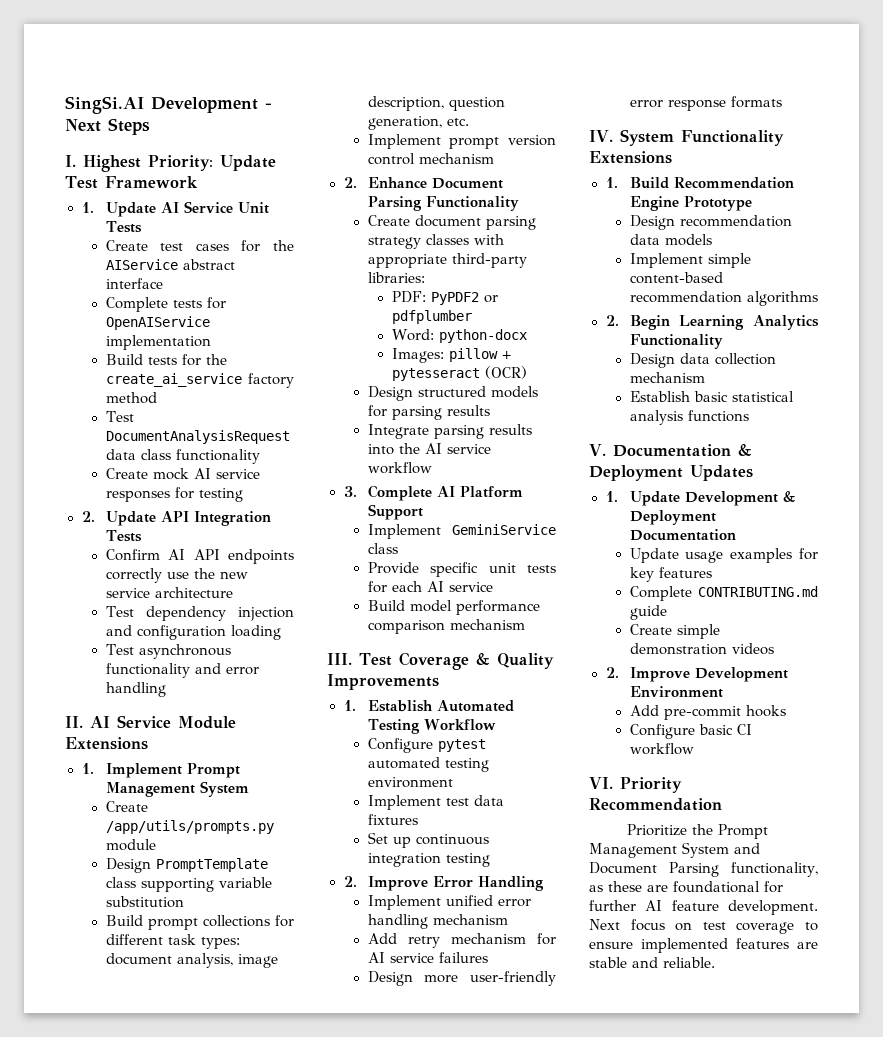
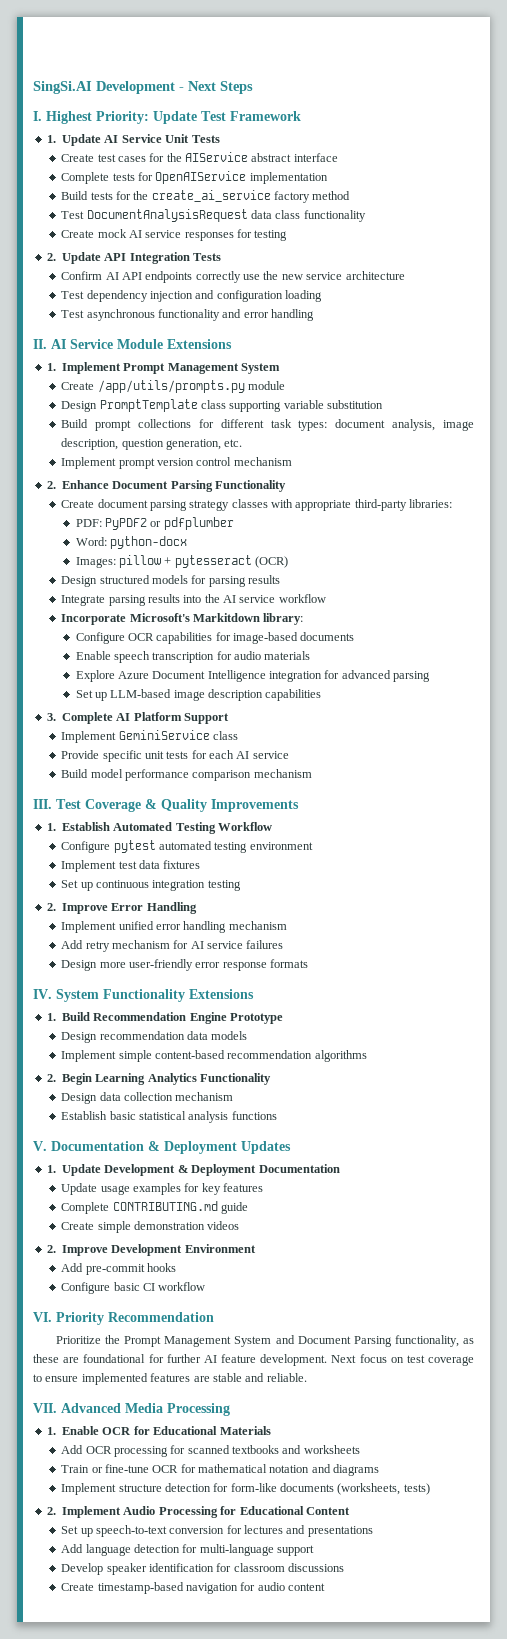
+ Incorporate Microsoft's Markitdown library:
+ Configure OCR capabilities for image-based documents
+ Enable speech transcription for audio materials
+ Explore Azure Document Intelligence integration for advanced parsing
+ Set up LLM-based image description capabilities
+ VII. Advanced Media Processing
+ 1. Enable OCR for Educational Materials
+ Add OCR processing for scanned textbooks and worksheets
+ Train or fine-tune OCR for mathematical notation and diagrams
+ Implement structure detection for form-like documents (worksheets, tests)
+ 2. Implement Audio Processing for Educational Content
+ Set up speech-to-text conversion for lectures and presentations
+ Add language detection for multi-language support
+ Develop speaker identification for classroom discussions
+ Create timestamp-based navigation for audio content

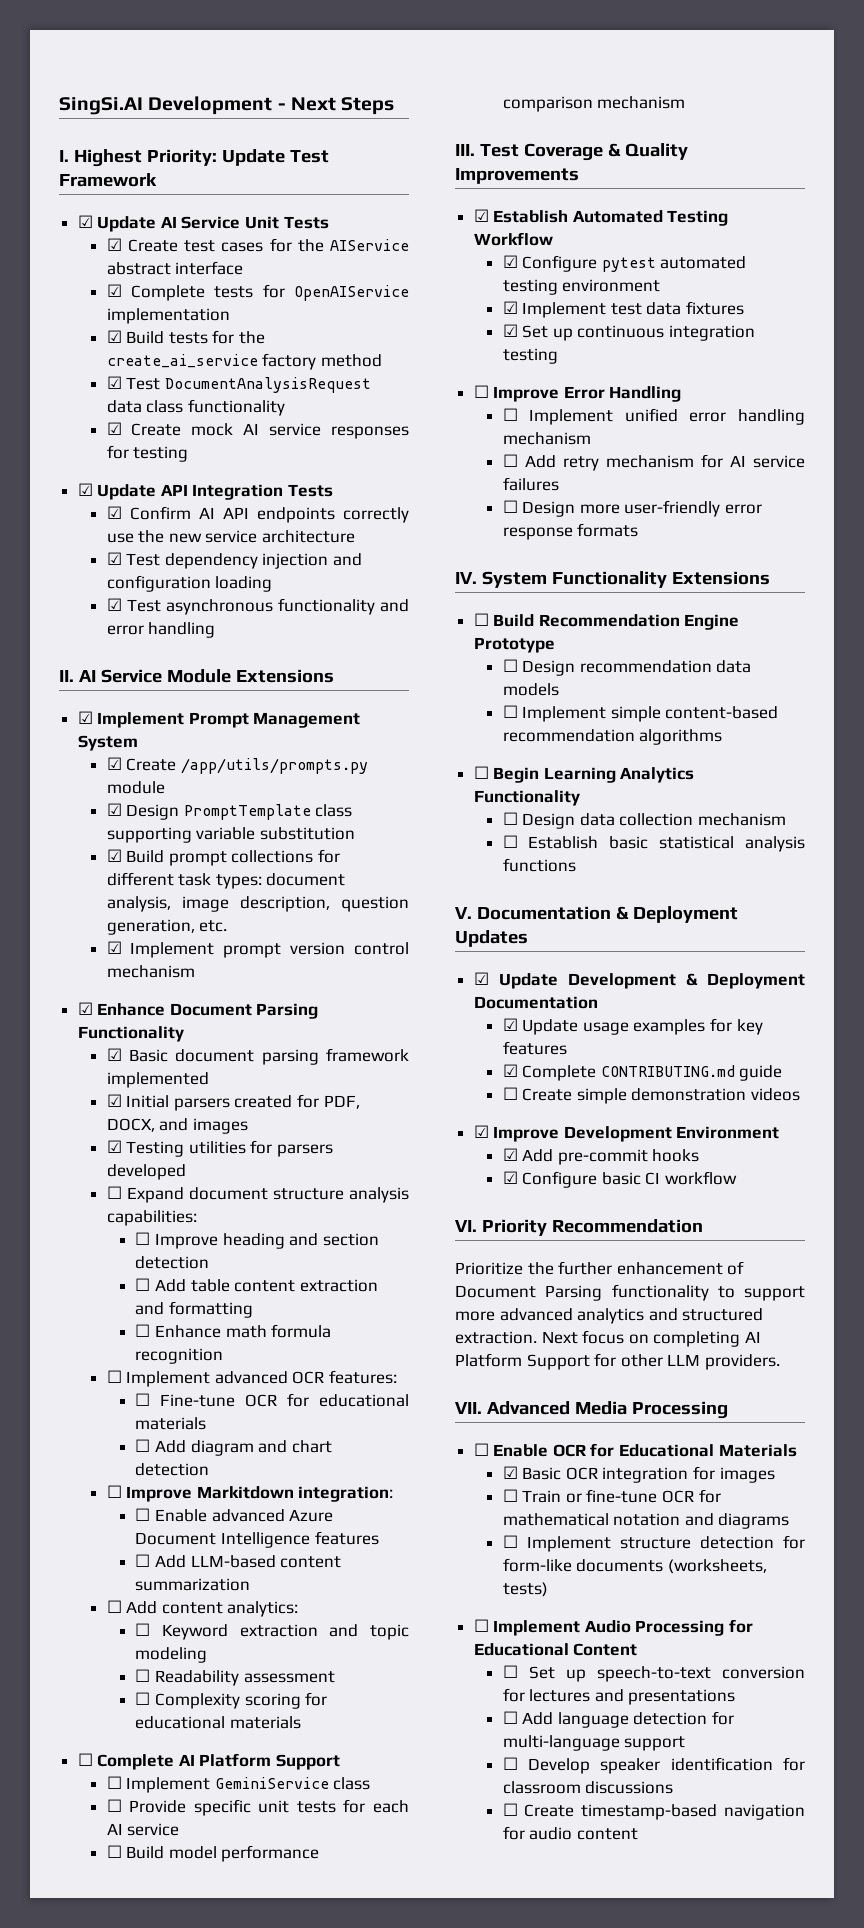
- 1. Update AI Service Unit Tests
+ ☑ Update AI Service Unit Tests
- Create test cases for the AIService abstract interface
+ ☑ Create test cases for the AIService abstract interface
- Complete tests for OpenAIService implementation
+ ☑ Complete tests for OpenAIService implementation
- Build tests for the create_ai_service factory method
+ ☑ Build tests for the create_ai_service factory method
- Test DocumentAnalysisRequest data class functionality
+ ☑ Test DocumentAnalysisRequest data class functionality
- Create mock AI service responses for testing
+ ☑ Create mock AI service responses for testing
- 2. Update API Integration Tests
+ ☑ Update API Integration Tests
- Confirm AI API endpoints correctly use the new service architecture
+ ☑ Confirm AI API endpoints correctly use the new service architecture
- Test dependency injection and configuration loading
+ ☑ Test dependency injection and configuration loading
- Test asynchronous functionality and error handling
+ ☑ Test asynchronous functionality and error handling
- 1. Implement Prompt Management System
+ ☑ Implement Prompt Management System
- Create /app/utils/prompts.py module
+ ☑ Create /app/utils/prompts.py module
- Design PromptTemplate class supporting variable substitution
+ ☑ Design PromptTemplate class supporting variable substitution
- Build prompt collections for different task types: document analysis, image description, question generation, etc.
+ ☑ Build prompt collections for different task types: document analysis, image description, question generation, etc.
- Implement prompt version control mechanism
+ ☑ Implement prompt version control mechanism
- 2. Enhance Document Parsing Functionality
+ ☑ Enhance Document Parsing Functionality
- Create document parsing strategy classes with appropriate third-party libraries:
- PDF: PyPDF2 or pdfplumber
- Word: python-docx
- Images: pillow + pytesseract (OCR)
- Design structured models for parsing results
- Integrate parsing results into the AI service workflow
- Incorporate Microsoft's Markitdown library:
- Configure OCR capabilities for image-based documents
- Enable speech transcription for audio materials
- Explore Azure Document Intelligence integration for advanced parsing
- Set up LLM-based image description capabilities
- 3. Complete AI Platform Support
+ ☑ Basic document parsing framework implemented
+ ☑ Initial parsers created for PDF, DOCX, and images
+ ☑ Testing utilities for parsers developed
+ ☐ Expand document structure analysis capabilities:
+ ☐ Improve heading and section detection
+ ☐ Add table content extraction and formatting
+ ☐ Enhance math formula recognition
+ ☐ Implement advanced OCR features:
+ ☐ Fine-tune OCR for educational materials
+ ☐ Add diagram and chart detection
+ ☐ Improve Markitdown integration:
+ ☐ Enable advanced Azure Document Intelligence features
+ ☐ Add LLM-based content summarization
+ ☐ Add content analytics:
+ ☐ Keyword extraction and topic modeling
+ ☐ Readability assessment
+ ☐ Complexity scoring for educational materials
+ ☐ Complete AI Platform Support
- Implement GeminiService class
+ ☐ Implement GeminiService class
- Provide specific unit tests for each AI service
+ ☐ Provide specific unit tests for each AI service
- Build model performance comparison mechanism
+ ☐ Build model performance comparison mechanism
- 1. Establish Automated Testing Workflow
+ ☑ Establish Automated Testing Workflow
- Configure pytest automated testing environment
+ ☑ Configure pytest automated testing environment
- Implement test data fixtures
+ ☑ Implement test data fixtures
- Set up continuous integration testing
+ ☑ Set up continuous integration testing
- 2. Improve Error Handling
+ ☐ Improve Error Handling
- Implement unified error handling mechanism
+ ☐ Implement unified error handling mechanism
- Add retry mechanism for AI service failures
+ ☐ Add retry mechanism for AI service failures
- Design more user-friendly error response formats
+ ☐ Design more user-friendly error response formats
- 1. Build Recommendation Engine Prototype
+ ☐ Build Recommendation Engine Prototype
- Design recommendation data models
+ ☐ Design recommendation data models
- Implement simple content-based recommendation algorithms
+ ☐ Implement simple content-based recommendation algorithms
- 2. Begin Learning Analytics Functionality
+ ☐ Begin Learning Analytics Functionality
- Design data collection mechanism
+ ☐ Design data collection mechanism
- Establish basic statistical analysis functions
+ ☐ Establish basic statistical analysis functions
- 1. Update Development & Deployment Documentation
+ ☑ Update Development & Deployment Documentation
- Update usage examples for key features
+ ☑ Update usage examples for key features
- Complete CONTRIBUTING.md guide
+ ☑ Complete CONTRIBUTING.md guide
- Create simple demonstration videos
+ ☐ Create simple demonstration videos
- 2. Improve Development Environment
+ ☑ Improve Development Environment
- Add pre-commit hooks
+ ☑ Add pre-commit hooks
- Configure basic CI workflow
+ ☑ Configure basic CI workflow
- Prioritize the Prompt Management System and Document Parsing functionality, as these are foundational for further AI feature development. Next focus on test coverage to ensure implemented features are stable and reliable.
+ Prioritize the further enhancement of Document Parsing functionality to support more advanced analytics and structured extraction. Next focus on completing AI Platform Support for other LLM providers.
- 1. Enable OCR for Educational Materials
+ ☐ Enable OCR for Educational Materials
- Add OCR processing for scanned textbooks and worksheets
- Train or fine-tune OCR for mathematical notation and diagrams
+ ☑ Basic OCR integration for images
+ ☐ Train or fine-tune OCR for mathematical notation and diagrams
- Implement structure detection for form-like documents (worksheets, tests)
+ ☐ Implement structure detection for form-like documents (worksheets, tests)
- 2. Implement Audio Processing for Educational Content
+ ☐ Implement Audio Processing for Educational Content
- Set up speech-to-text conversion for lectures and presentations
+ ☐ Set up speech-to-text conversion for lectures and presentations
- Add language detection for multi-language support
+ ☐ Add language detection for multi-language support
- Develop speaker identification for classroom discussions
+ ☐ Develop speaker identification for classroom discussions
- Create timestamp-based navigation for audio content
+ ☐ Create timestamp-based navigation for audio content

